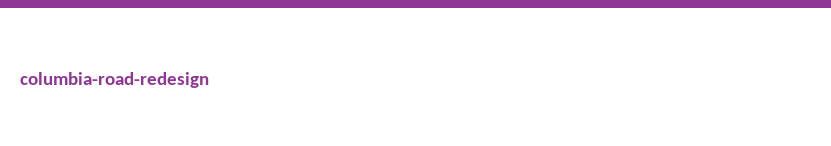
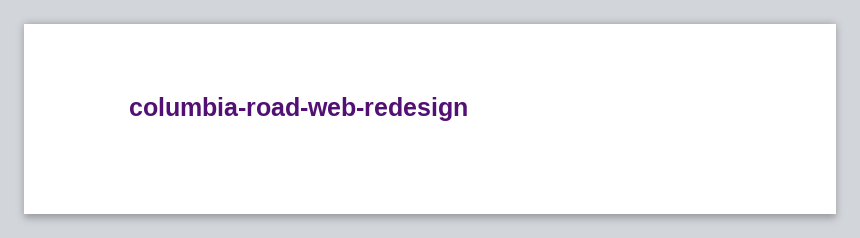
- columbia-road-redesign
+ columbia-road-web-redesign

